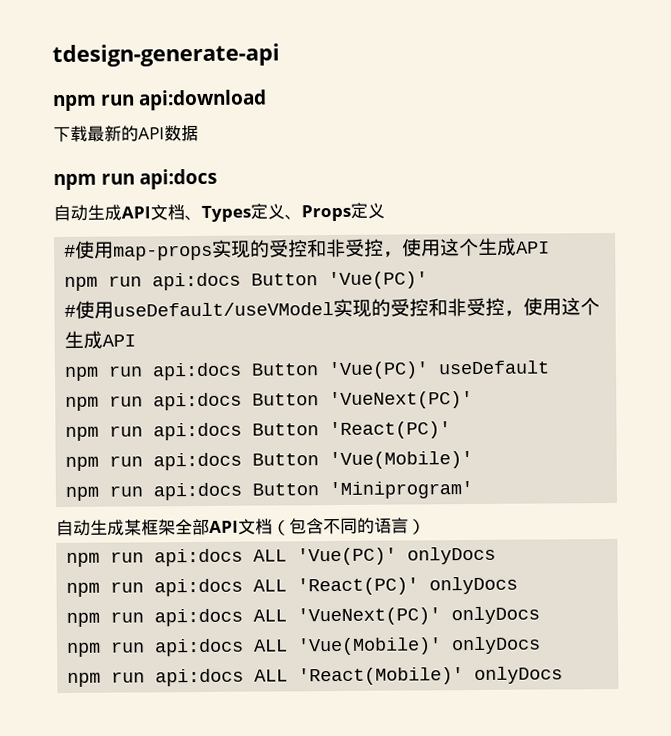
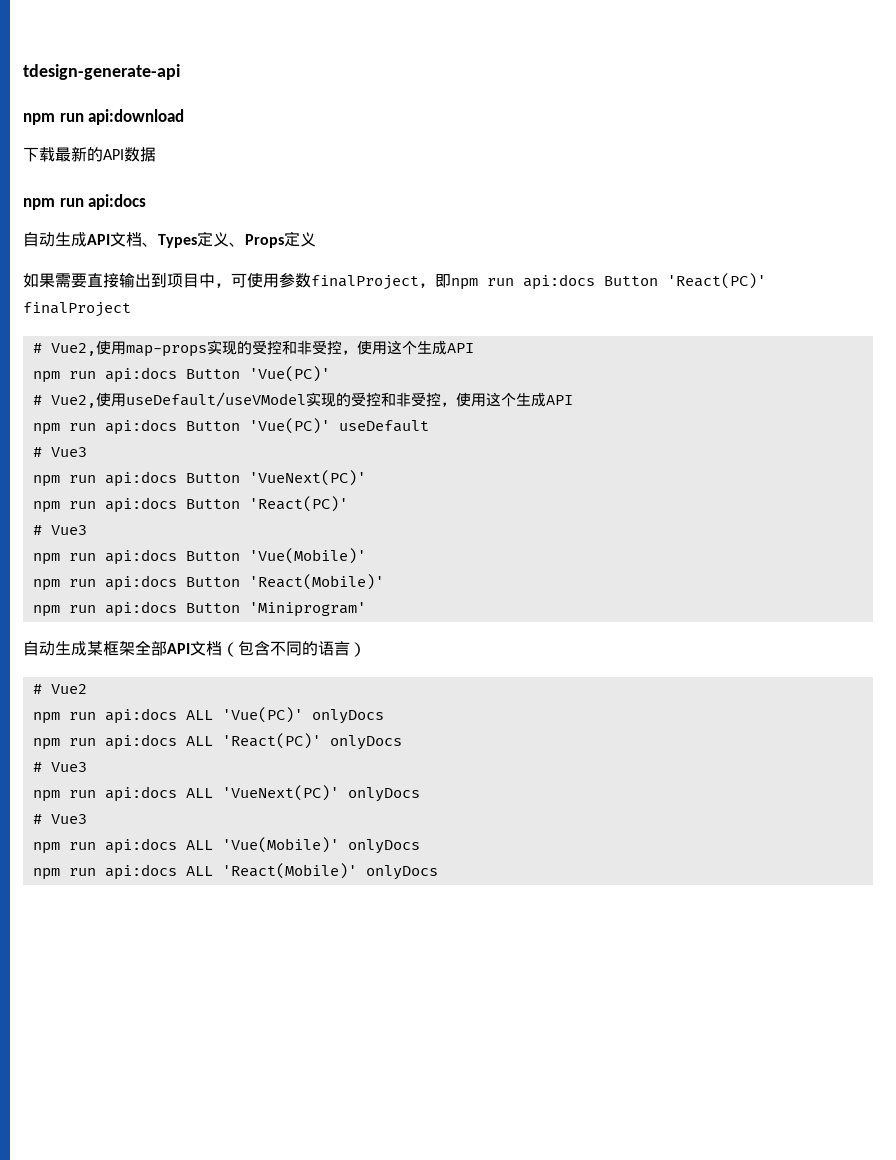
- #使用map-props实现的受控和非受控，使用这个生成API
+ 如果需要直接输出到项目中，可使用参数finalProject，即npm run api:docs Button 'React(PC)' finalProject
+ # Vue2,使用map-props实现的受控和非受控，使用这个生成API
- #使用useDefault/useVModel实现的受控和非受控，使用这个生成API
+ # Vue2,使用useDefault/useVModel实现的受控和非受控，使用这个生成API
  npm run api:docs Button 'Vue(PC)' useDefault
+ # Vue3
  npm run api:docs Button 'VueNext(PC)'
  npm run api:docs Button 'React(PC)'
+ # Vue3
+ npm run api:docs Button 'React(Mobile)'
+ # Vue2
  npm run api:docs ALL 'React(PC)' onlyDocs
+ # Vue3
  npm run api:docs ALL 'VueNext(PC)' onlyDocs
+ # Vue3

